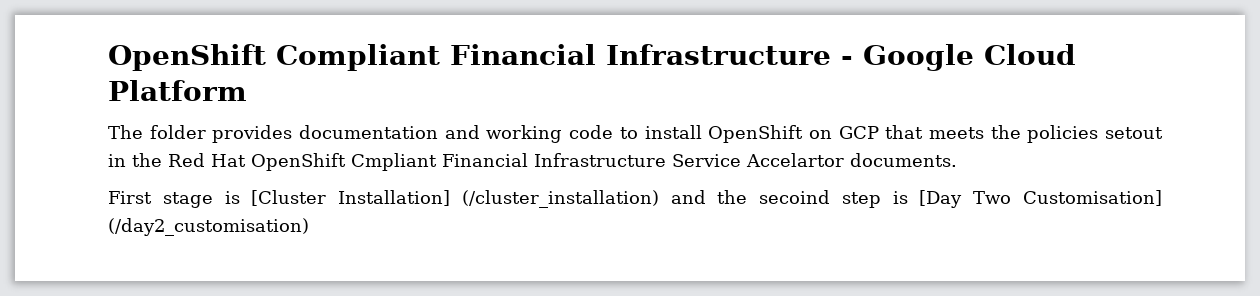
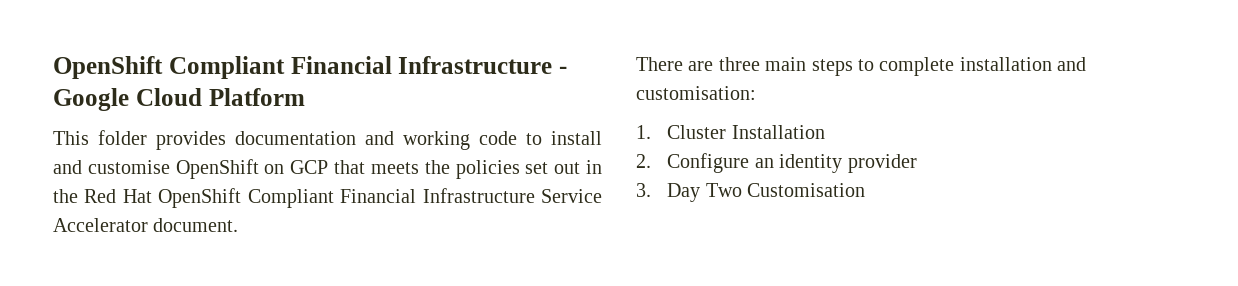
- The folder provides documentation and working code to install OpenShift on GCP that meets the policies setout in the Red Hat OpenShift Cmpliant Financial Infrastructure Service Accelartor documents.
- First stage is [Cluster Installation] (/cluster_installation) and the secoind step is [Day Two Customisation] (/day2_customisation)
+ This folder provides documentation and working code to install and customise OpenShift on GCP that meets the policies set out in the Red Hat OpenShift Compliant Financial Infrastructure Service Accelerator document.
+ There are three main steps to complete installation and customisation:
+ 1. Cluster Installation
+ 2. Configure an identity provider
+ 3. Day Two Customisation

